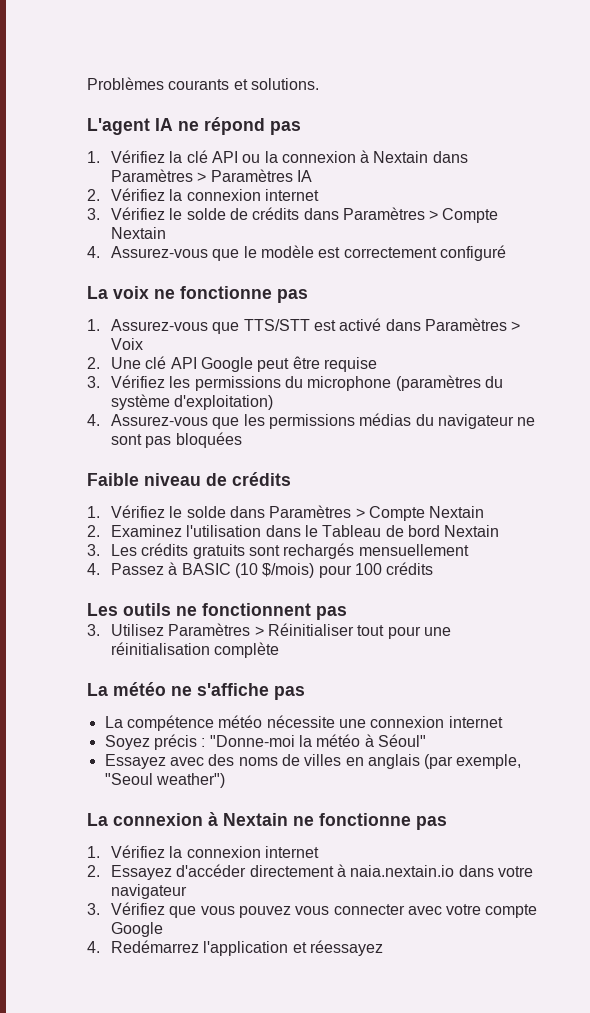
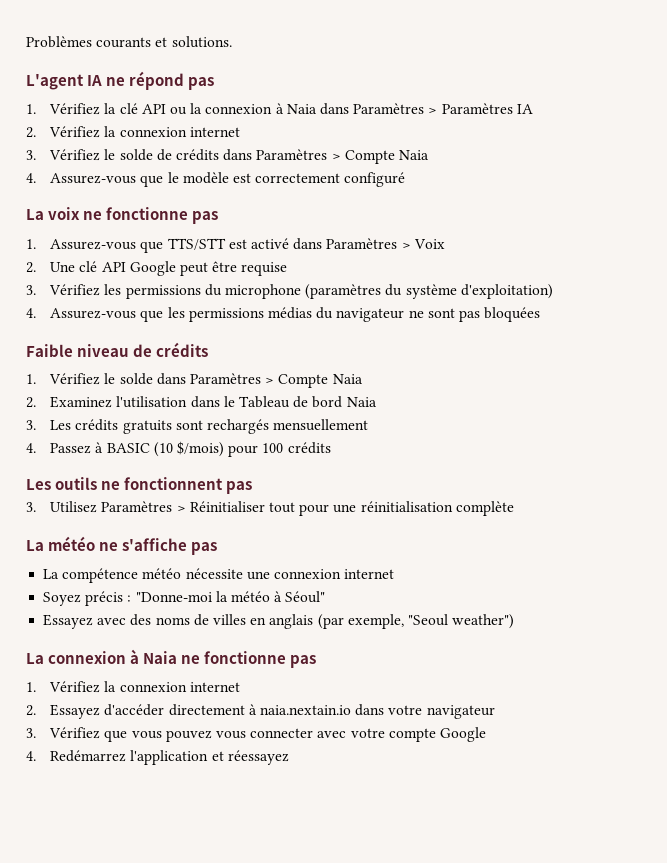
- 1. Vérifiez la clé API ou la connexion à Nextain dans Paramètres > Paramètres IA
+ 1. Vérifiez la clé API ou la connexion à Naia dans Paramètres > Paramètres IA
- 3. Vérifiez le solde de crédits dans Paramètres > Compte Nextain
+ 3. Vérifiez le solde de crédits dans Paramètres > Compte Naia
- 1. Vérifiez le solde dans Paramètres > Compte Nextain
+ 1. Vérifiez le solde dans Paramètres > Compte Naia
- 2. Examinez l'utilisation dans le Tableau de bord Nextain
+ 2. Examinez l'utilisation dans le Tableau de bord Naia
- La connexion à Nextain ne fonctionne pas
+ La connexion à Naia ne fonctionne pas

